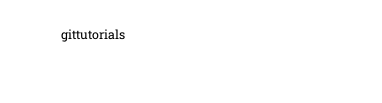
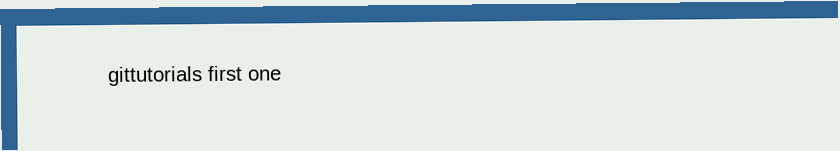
- gittutorials
+ gittutorials first one

